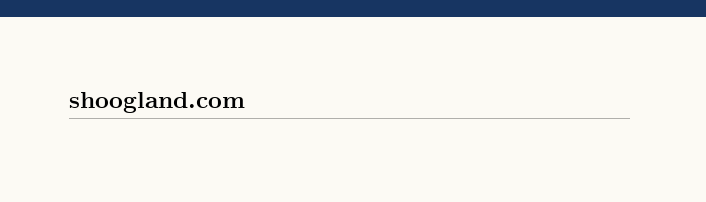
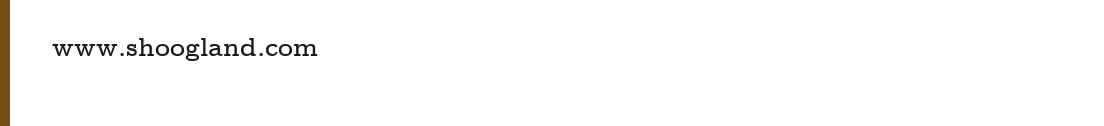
- shoogland.com
+ www.shoogland.com

